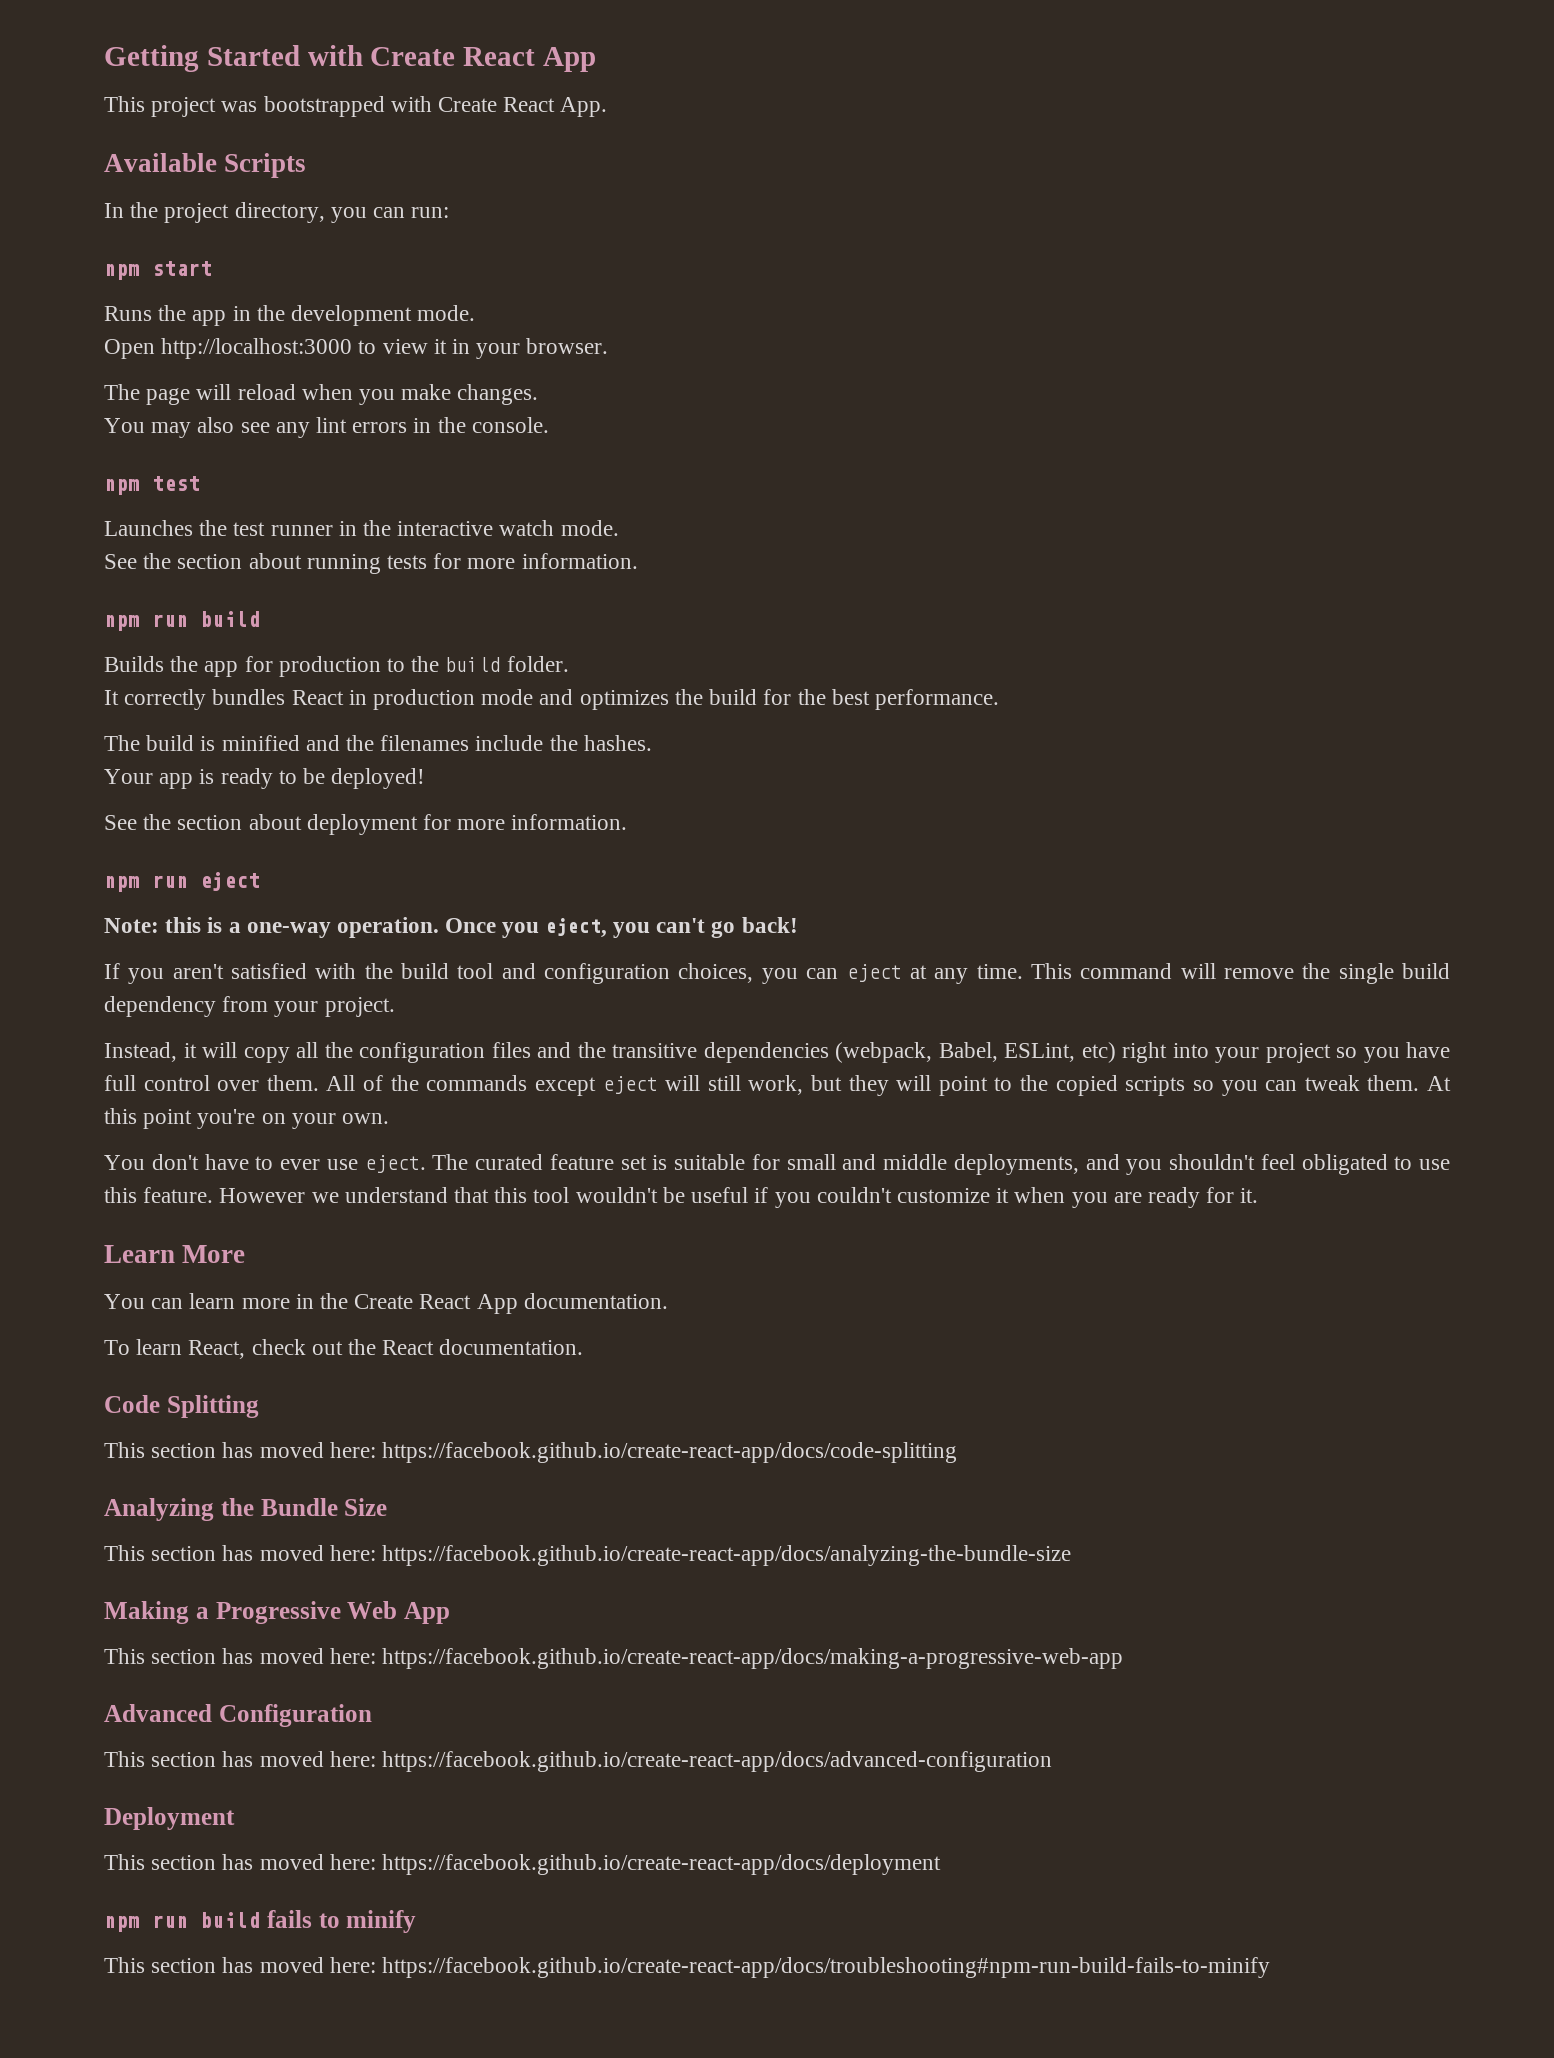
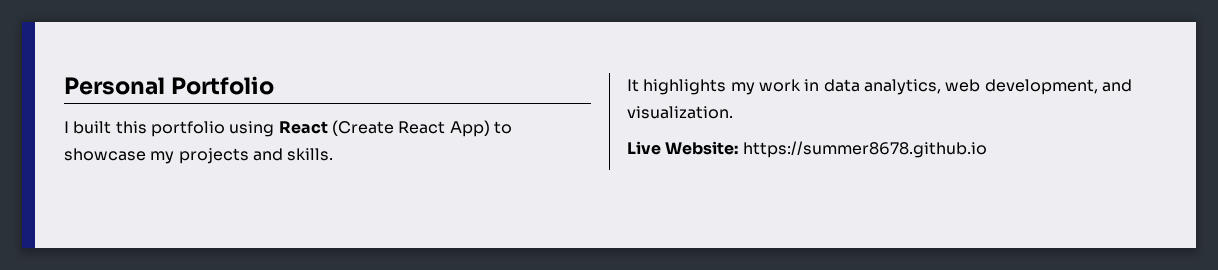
- Getting Started with Create React App
- This project was bootstrapped with Create React App.
- Available Scripts
- In the project directory, you can run:
- npm start
- Runs the app in the development mode.
- Open http://localhost:3000 to view it in your browser.
- The page will reload when you make changes.
- You may also see any lint errors in the console.
- npm test
- Launches the test runner in the interactive watch mode.
- See the section about running tests for more information.
- npm run build
- Builds the app for production to the build folder.
- It correctly bundles React in production mode and optimizes the build for the best performance.
- The build is minified and the filenames include the hashes.
- Your app is ready to be deployed!
- See the section about deployment for more information.
- npm run eject
- Note: this is a one-way operation. Once you eject, you can't go back!
- If you aren't satisfied with the build tool and configuration choices, you can eject at any time. This command will remove the single build dependency from your project.
- Instead, it will copy all the configuration files and the transitive dependencies (webpack, Babel, ESLint, etc) right into your project so you have full control over them. All of the commands except eject will still work, but they will point to the copied scripts so you can tweak them. At this point you're on your own.
- You don't have to ever use eject. The curated feature set is suitable for small and middle deployments, and you shouldn't feel obligated to use this feature. However we understand that this tool wouldn't be useful if you couldn't customize it when you are ready for it.
- Learn More
- You can learn more in the Create React App documentation.
- To learn React, check out the React documentation.
- Code Splitting
- This section has moved here: https://facebook.github.io/create-react-app/docs/code-splitting
- Analyzing the Bundle Size
- This section has moved here: https://facebook.github.io/create-react-app/docs/analyzing-the-bundle-size
- Making a Progressive Web App
- This section has moved here: https://facebook.github.io/create-react-app/docs/making-a-progressive-web-app
- Advanced Configuration
- This section has moved here: https://facebook.github.io/create-react-app/docs/advanced-configuration
- Deployment
- This section has moved here: https://facebook.github.io/create-react-app/docs/deployment
- npm run build fails to minify
- This section has moved here: https://facebook.github.io/create-react-app/docs/troubleshooting#npm-run-build-fails-to-minify
+ Personal Portfolio
+ I built this portfolio using React (Create React App) to showcase my projects and skills.
+ It highlights my work in data analytics, web development, and visualization.
+ Live Website: https://summer8678.github.io

